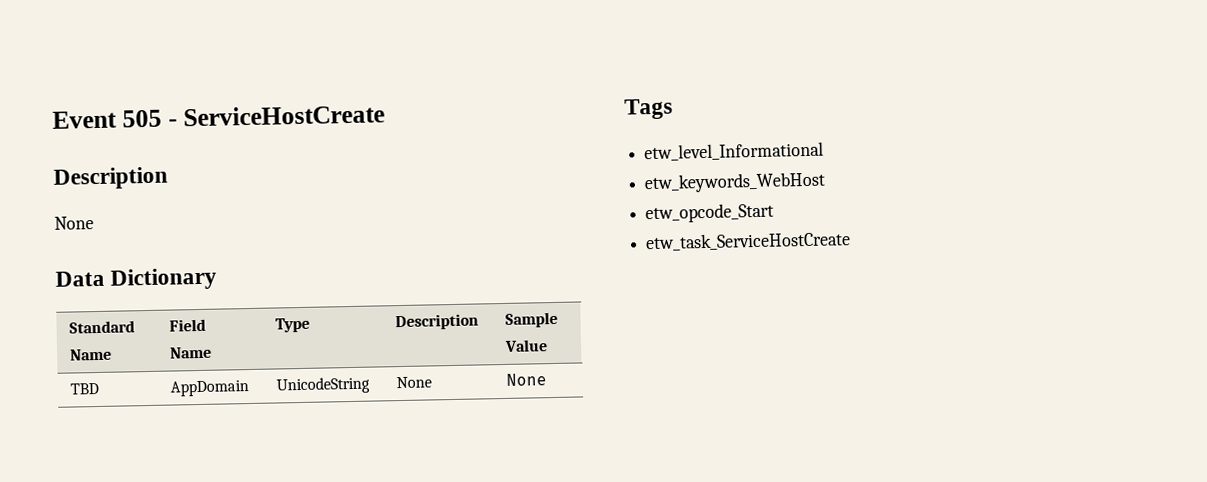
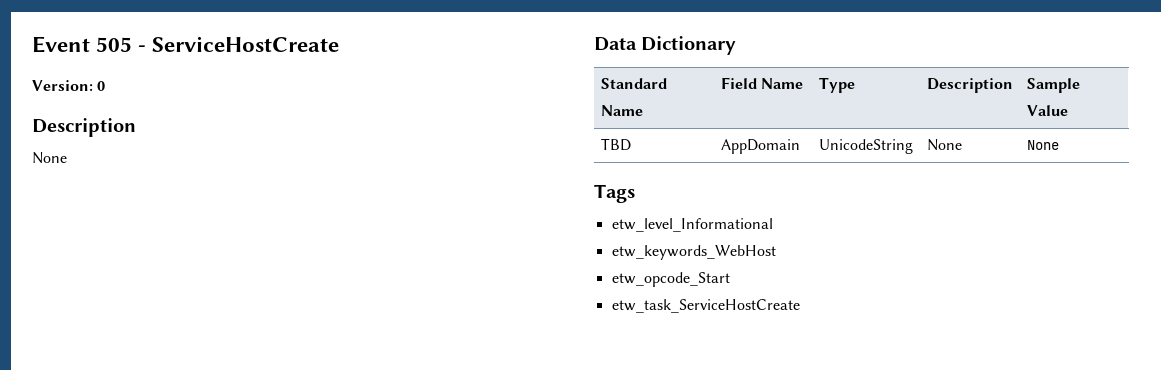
+ Version: 0

